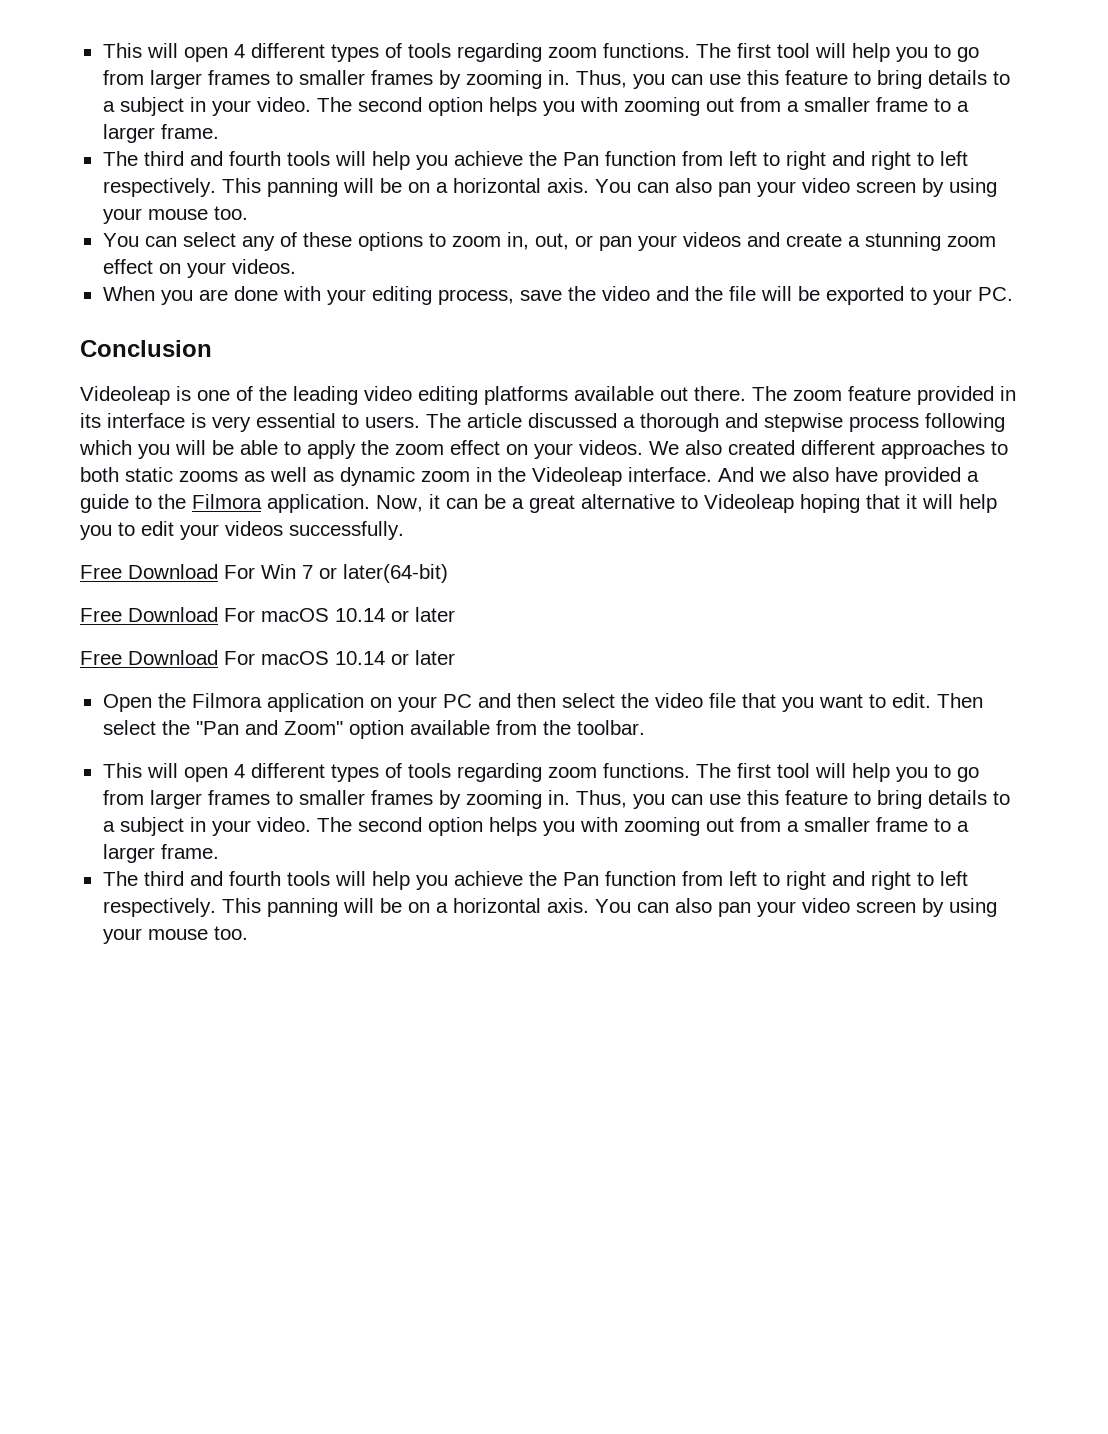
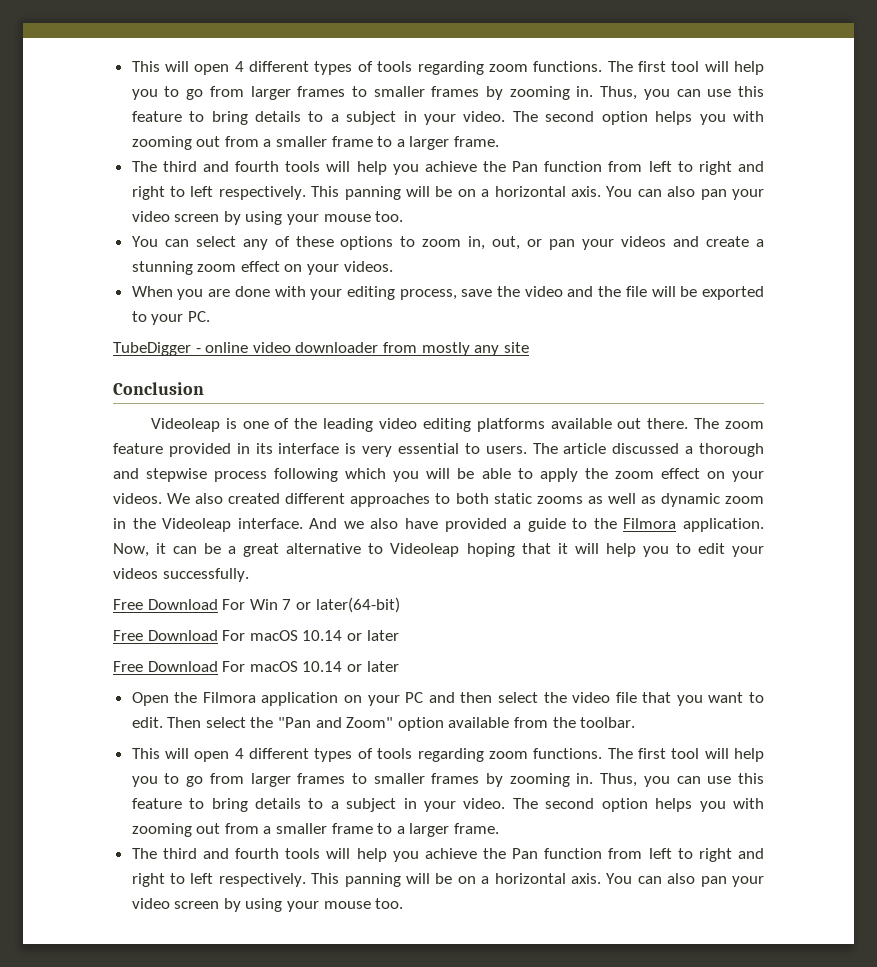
+ TubeDigger - online video downloader from mostly any site

